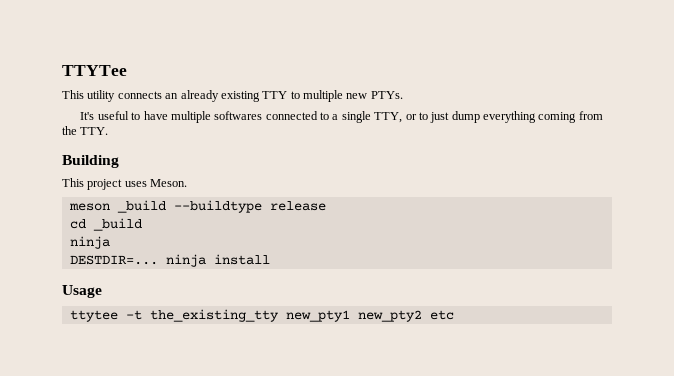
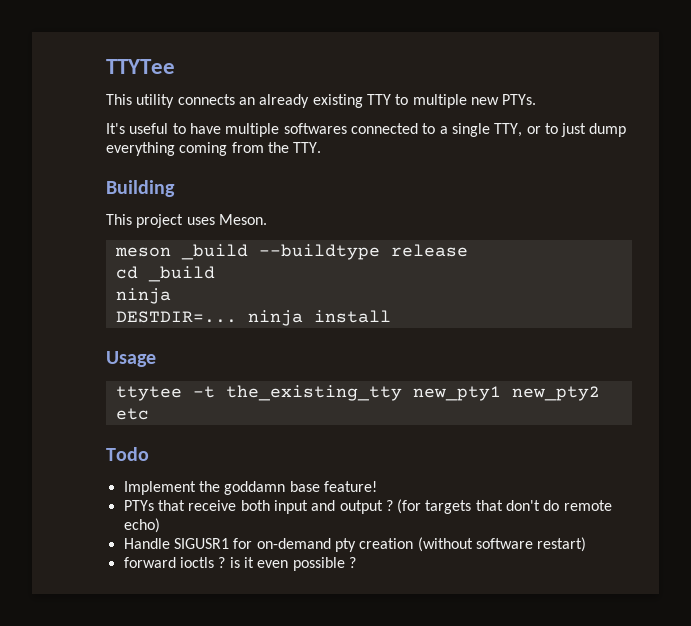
+ Todo
+ Implement the goddamn base feature!
+ PTYs that receive both input and output ? (for targets that don't do remote echo)
+ Handle SIGUSR1 for on-demand pty creation (without software restart)
+ forward ioctls ? is it even possible ?

